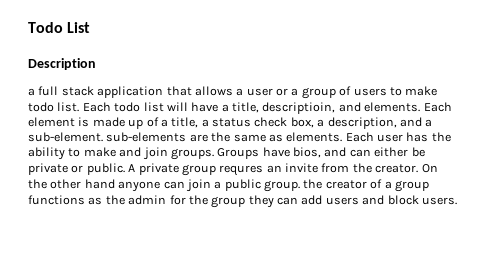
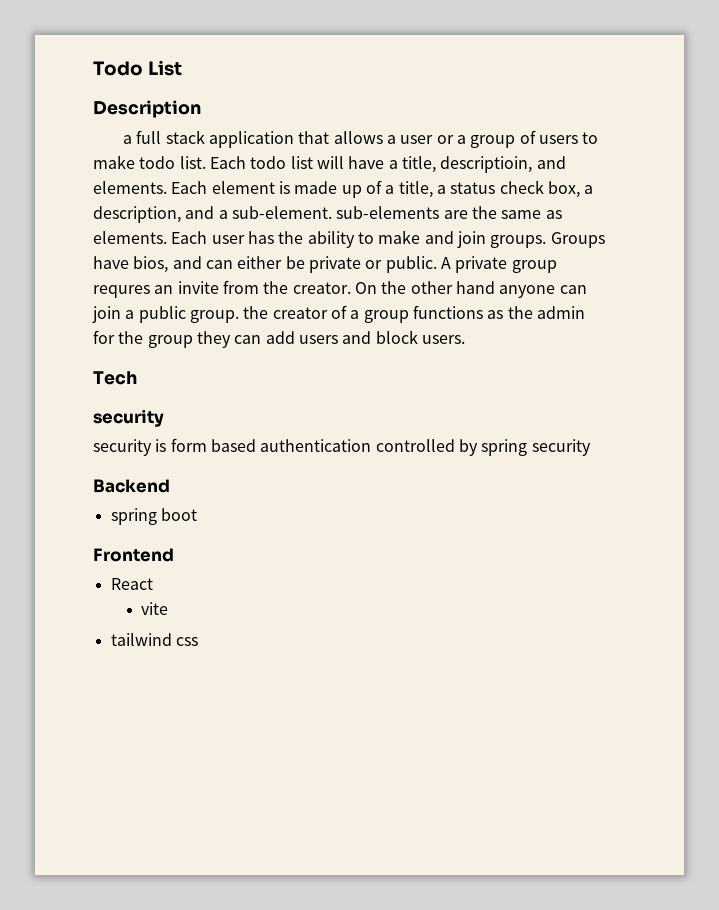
+ Tech
+ security
+ security is form based authentication controlled by spring security
+ Backend
+ spring boot
+ Frontend
+ React
+ vite
+ tailwind css

